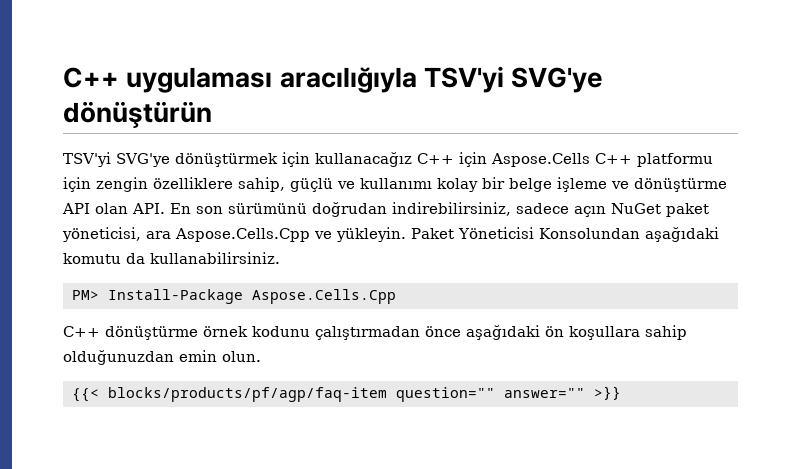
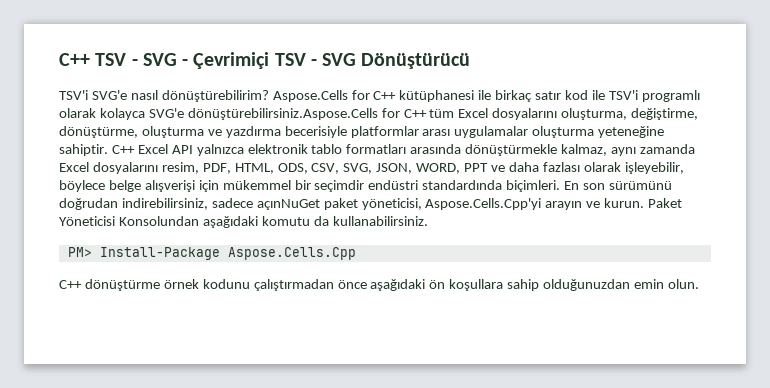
- C++ uygulaması aracılığıyla TSV'yi SVG'ye dönüştürün
- TSV'yi SVG'ye dönüştürmek için kullanacağız C++ için Aspose.Cells C++ platformu için zengin özelliklere sahip, güçlü ve kullanımı kolay bir belge işleme ve dönüştürme API olan API. En son sürümünü doğrudan indirebilirsiniz, sadece açın NuGet paket yöneticisi, ara Aspose.Cells.Cpp ve yükleyin.
+ C++ TSV - SVG - Çevrimiçi TSV - SVG Dönüştürücü
+ TSV'i SVG'e nasıl dönüştürebilirim? Aspose.Cells for C++ kütüphanesi ile birkaç satır kod ile TSV'i programlı olarak kolayca SVG'e dönüştürebilirsiniz.Aspose.Cells for C++ tüm Excel dosyalarını oluşturma, değiştirme, dönüştürme, oluşturma ve yazdırma becerisiyle platformlar arası uygulamalar oluşturma yeteneğine sahiptir. C++ Excel API yalnızca elektronik tablo formatları arasında dönüştürmekle kalmaz, aynı zamanda Excel dosyalarını resim, PDF, HTML, ODS, CSV, SVG, JSON, WORD, PPT ve daha fazlası olarak işleyebilir, böylece belge alışverişi için mükemmel bir seçimdir endüstri standardında biçimleri. En son sürümünü doğrudan indirebilirsiniz, sadece açınNuGet paket yöneticisi, Aspose.Cells.Cpp'yi arayın ve kurun.
- {{< blocks/products/pf/agp/faq-item question="" answer="" >}}

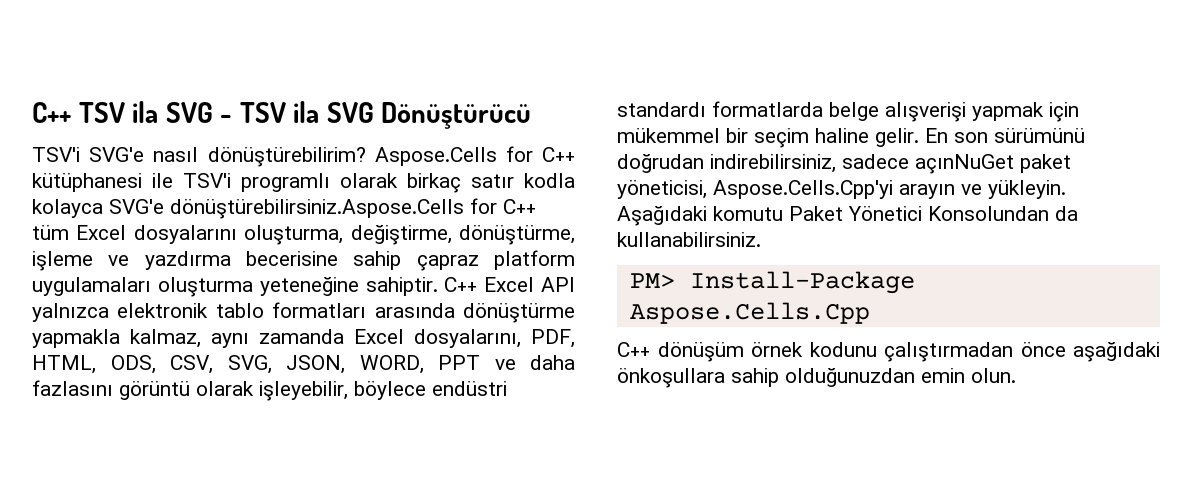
- C++ TSV - SVG - Çevrimiçi TSV - SVG Dönüştürücü
+ C++ TSV ila SVG - TSV ila SVG Dönüştürücü
- Aspose.Cells for C++ kütüphanesi ile birkaç satır kod ile TSV'i programlı olarak kolayca SVG'e dönüştürebilirsiniz.Aspose.Cells for C++ tüm Excel dosyalarını oluşturma, değiştirme, dönüştürme, oluşturma ve yazdırma becerisiyle platformlar arası uygulamalar oluşturma yeteneğine sahiptir.
+ Aspose.Cells for C++ kütüphanesi ile TSV'i programlı olarak birkaç satır kodla kolayca SVG'e dönüştürebilirsiniz.Aspose.Cells for C++ tüm Excel dosyalarını oluşturma, değiştirme, dönüştürme, işleme ve yazdırma becerisine sahip çapraz platform uygulamaları oluşturma yeteneğine sahiptir.
- C++ Excel API yalnızca elektronik tablo formatları arasında dönüştürmekle kalmaz, aynı zamanda Excel dosyalarını resim, PDF, HTML, ODS, CSV, SVG, JSON, WORD, PPT ve daha fazlası olarak işleyebilir, böylece belge alışverişi için mükemmel bir seçimdir endüstri standardında biçimleri.
+ C++ Excel API yalnızca elektronik tablo formatları arasında dönüştürme yapmakla kalmaz, aynı zamanda Excel dosyalarını, PDF, HTML, ODS, CSV, SVG, JSON, WORD, PPT ve daha fazlasını görüntü olarak işleyebilir, böylece endüstri standardı formatlarda belge alışverişi yapmak için mükemmel bir seçim haline gelir.
- En son sürümünü doğrudan indirebilirsiniz, sadece açınNuGet paket yöneticisi, Aspose.Cells.Cpp'yi arayın ve kurun. Paket Yöneticisi Konsolundan aşağıdaki komutu da kullanabilirsiniz.
+ En son sürümünü doğrudan indirebilirsiniz, sadece açınNuGet paket yöneticisi, Aspose.Cells.Cpp'yi arayın ve yükleyin. Aşağıdaki komutu Paket Yönetici Konsolundan da kullanabilirsiniz.
- C++ dönüştürme örnek kodunu çalıştırmadan önce aşağıdaki ön koşullara sahip olduğunuzdan emin olun.
+ C++ dönüşüm örnek kodunu çalıştırmadan önce aşağıdaki önkoşullara sahip olduğunuzdan emin olun.

